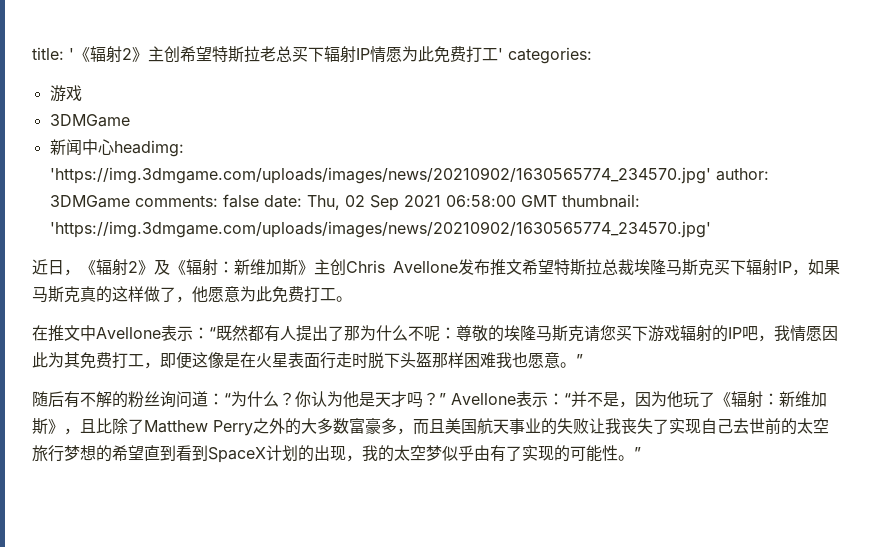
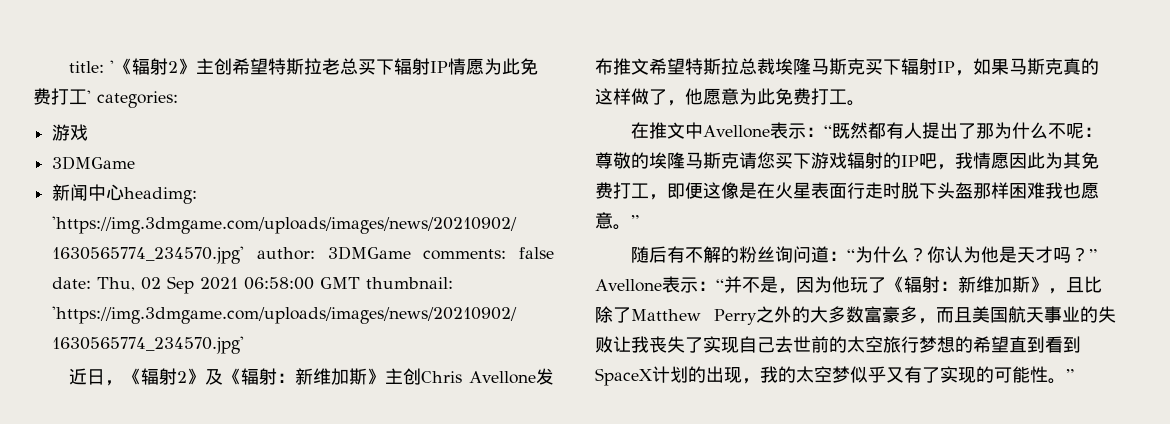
- 你认为他是天才吗？” Avellone表示：“并不是，因为他玩了《辐射：新维加斯》，且比除了Matthew Perry之外的大多数富豪多，而且美国航天事业的失败让我丧失了实现自己去世前的太空旅行梦想的希望直到看到SpaceX计划的出现，我的太空梦似乎由有了实现的可能性。”
+ 你认为他是天才吗？” Avellone表示：“并不是，因为他玩了《辐射：新维加斯》，且比除了Matthew Perry之外的大多数富豪多，而且美国航天事业的失败让我丧失了实现自己去世前的太空旅行梦想的希望直到看到SpaceX计划的出现，我的太空梦似乎又有了实现的可能性。”

